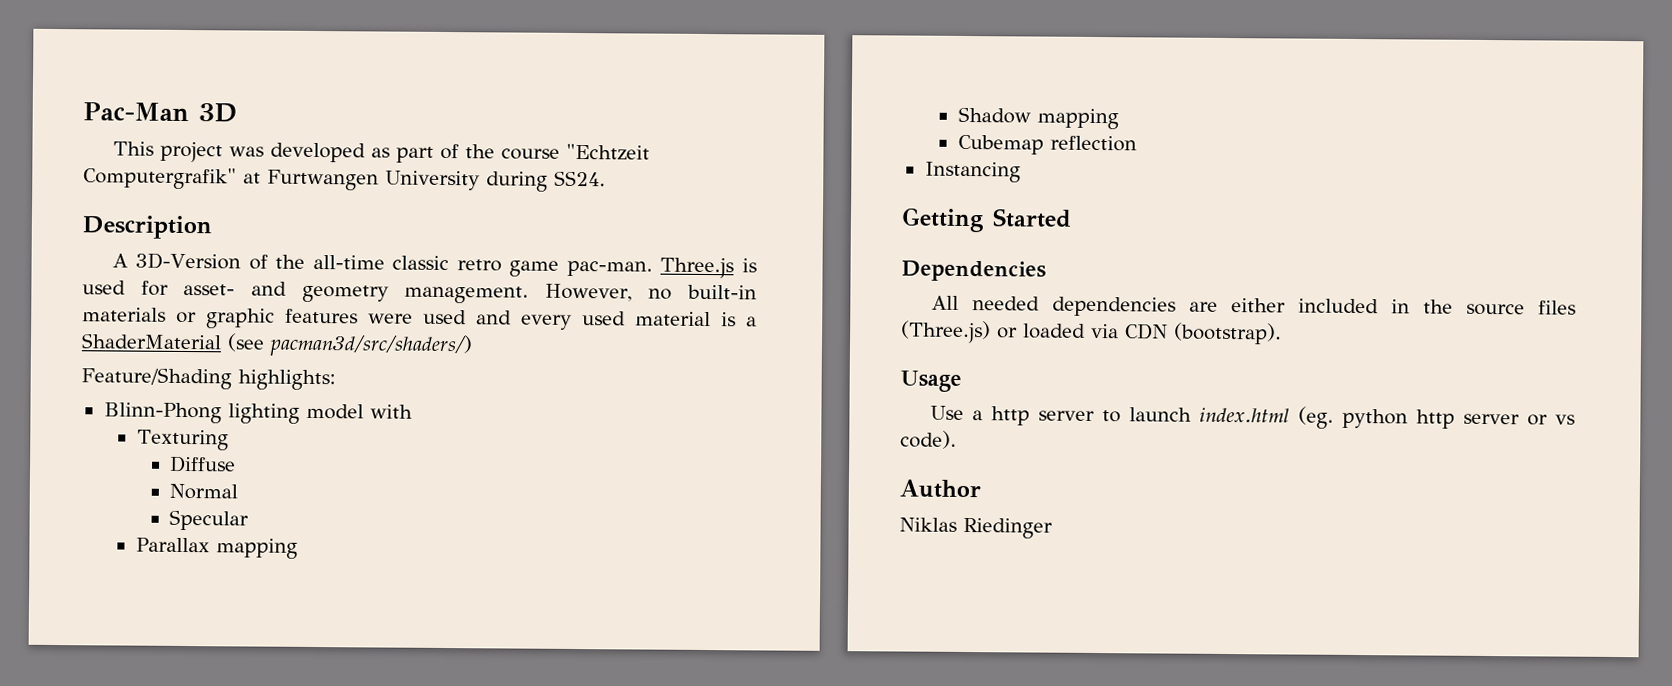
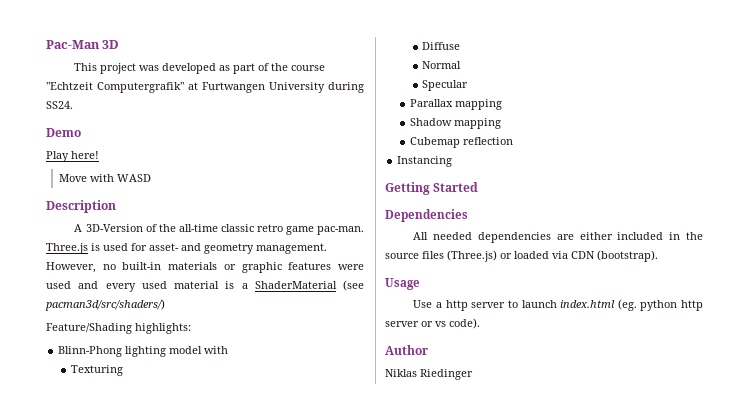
+ Demo
+ Play here!
+ Move with WASD

